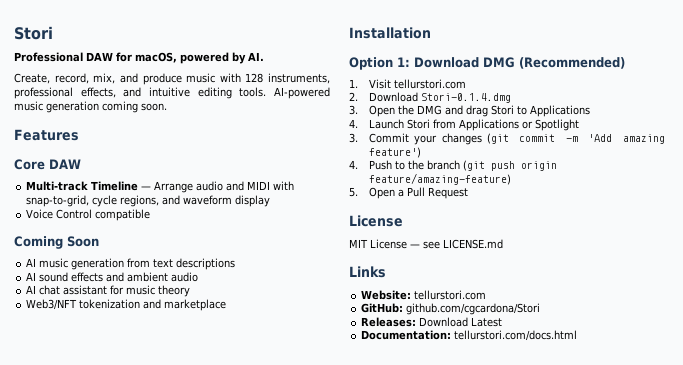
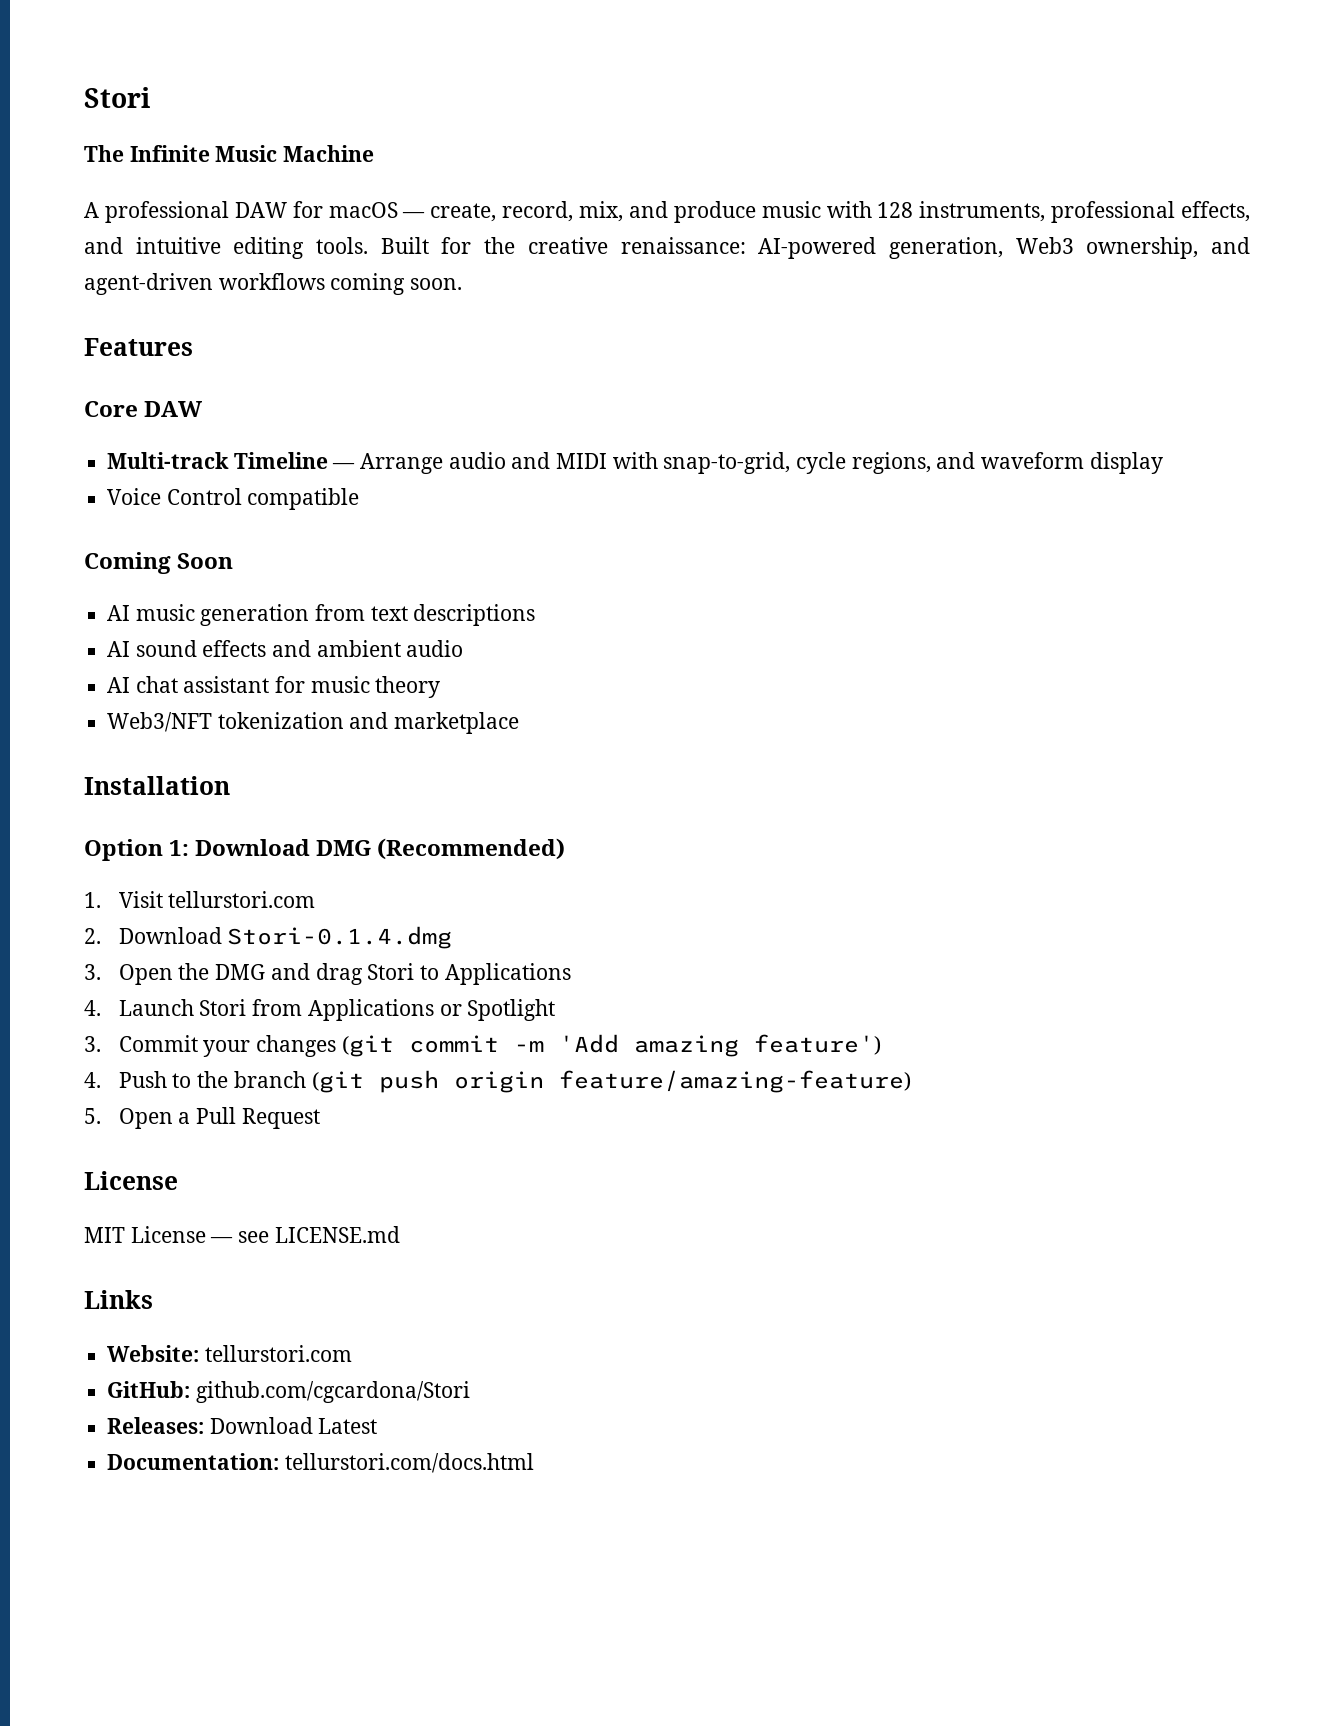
- Professional DAW for macOS, powered by AI.
- Create, record, mix, and produce music with 128 instruments, professional effects, and intuitive editing tools.
+ The Infinite Music Machine
+ A professional DAW for macOS — create, record, mix, and produce music with 128 instruments, professional effects, and intuitive editing tools.
- AI-powered music generation coming soon.
+ Built for the creative renaissance: AI-powered generation, Web3 ownership, and agent-driven workflows coming soon.

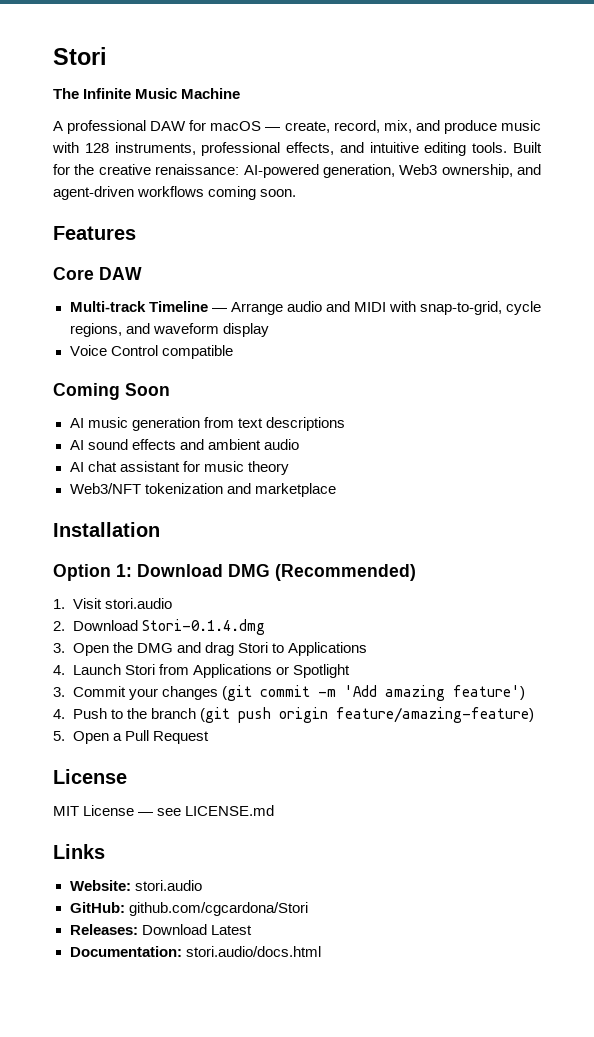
- 1. Visit tellurstori.com
+ 1. Visit stori.audio
- Website: tellurstori.com
+ Website: stori.audio
- Documentation: tellurstori.com/docs.html
+ Documentation: stori.audio/docs.html

